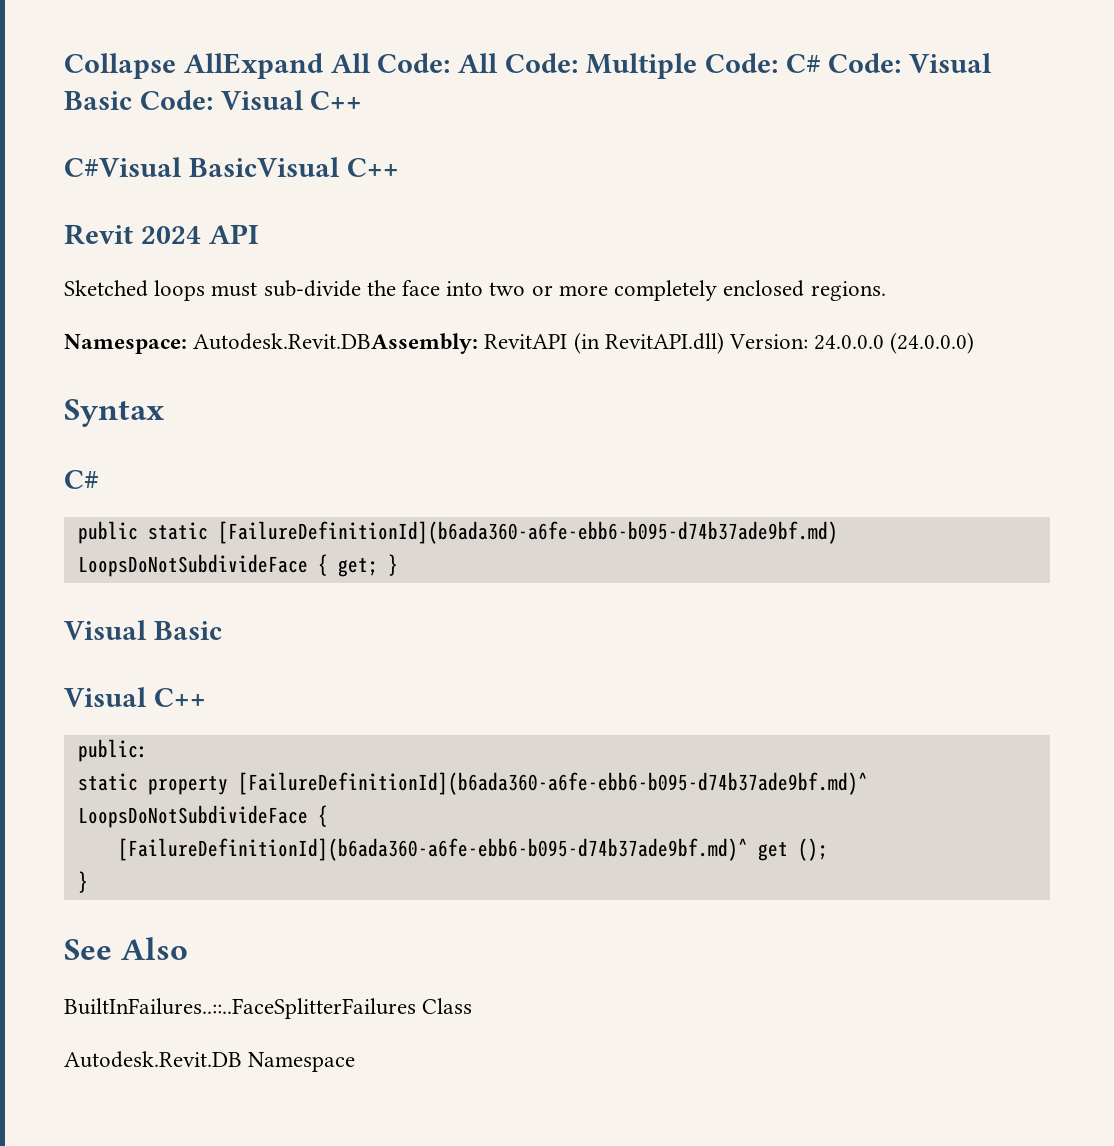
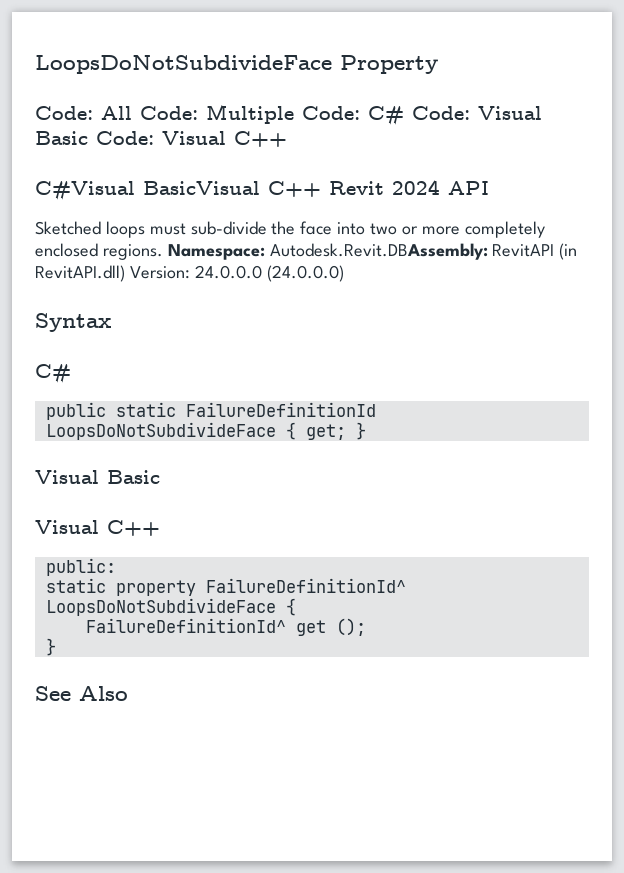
- Collapse AllExpand All Code: All Code: Multiple Code: C# Code: Visual Basic Code: Visual C++
+ LoopsDoNotSubdivideFace Property
+ Code: All Code: Multiple Code: C# Code: Visual Basic Code: Visual C++
- C#Visual BasicVisual C++
- Revit 2024 API
+ C#Visual BasicVisual C++ Revit 2024 API
- Sketched loops must sub-divide the face into two or more completely enclosed regions.
- Namespace: Autodesk.Revit.DBAssembly: RevitAPI (in RevitAPI.dll) Version: 24.0.0.0 (24.0.0.0)
+ Sketched loops must sub-divide the face into two or more completely enclosed regions. Namespace: Autodesk.Revit.DBAssembly: RevitAPI (in RevitAPI.dll) Version: 24.0.0.0 (24.0.0.0)
- public static [FailureDefinitionId](b6ada360-a6fe-ebb6-b095-d74b37ade9bf.md) LoopsDoNotSubdivideFace { get; }
+ public static FailureDefinitionId LoopsDoNotSubdivideFace { get; }
- static property [FailureDefinitionId](b6ada360-a6fe-ebb6-b095-d74b37ade9bf.md)^ LoopsDoNotSubdivideFace {
+ static property FailureDefinitionId^ LoopsDoNotSubdivideFace {
- [FailureDefinitionId](b6ada360-a6fe-ebb6-b095-d74b37ade9bf.md)^ get ();
+ FailureDefinitionId^ get ();
- BuiltInFailures..::..FaceSplitterFailures Class
- Autodesk.Revit.DB Namespace

